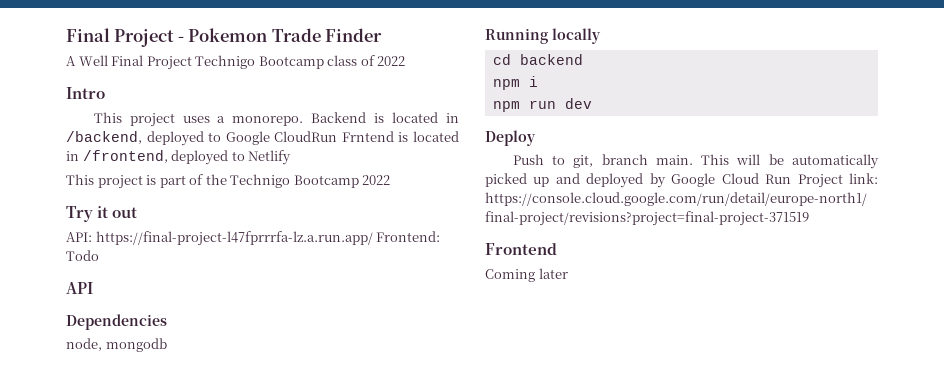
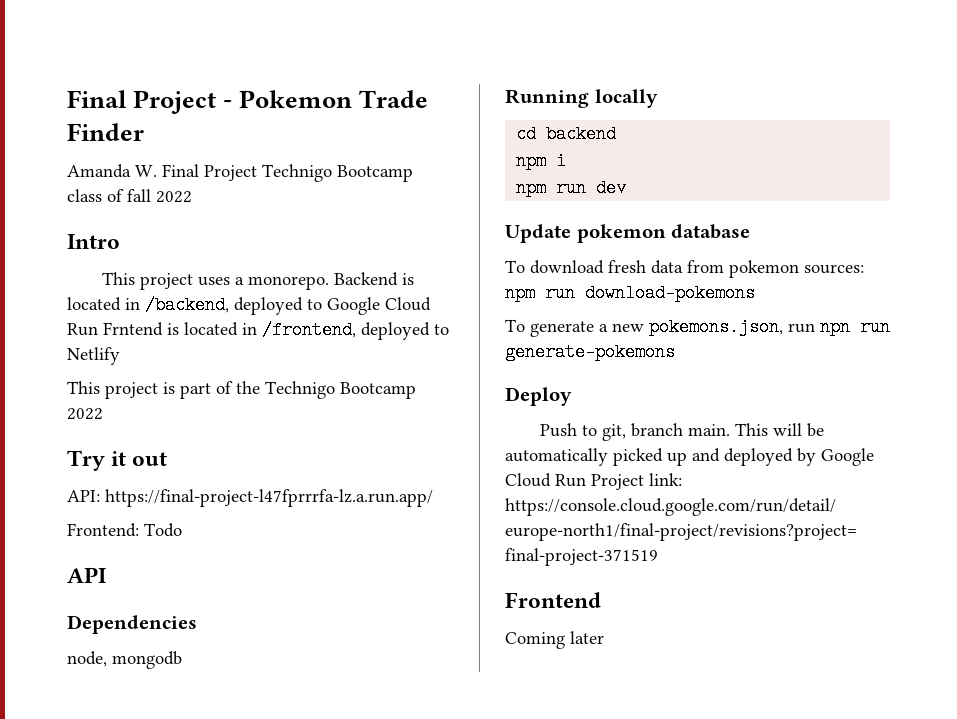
- A Well Final Project Technigo Bootcamp class of 2022
+ Amanda W. Final Project Technigo Bootcamp class of fall 2022
- Backend is located in /backend, deployed to Google CloudRun Frntend is located in /frontend, deployed to Netlify
+ Backend is located in /backend, deployed to Google Cloud Run Frntend is located in /frontend, deployed to Netlify
- API: https://final-project-l47fprrrfa-lz.a.run.app/ Frontend: Todo
+ API: https://final-project-l47fprrrfa-lz.a.run.app/
+ Frontend: Todo
+ Update pokemon database
+ To download fresh data from pokemon sources: npm run download-pokemons
+ To generate a new pokemons.json, run npn run generate-pokemons

